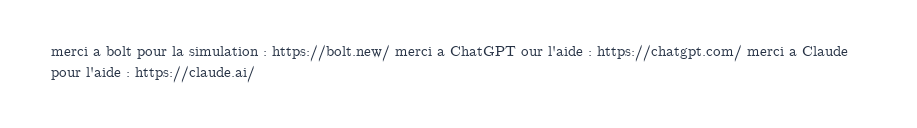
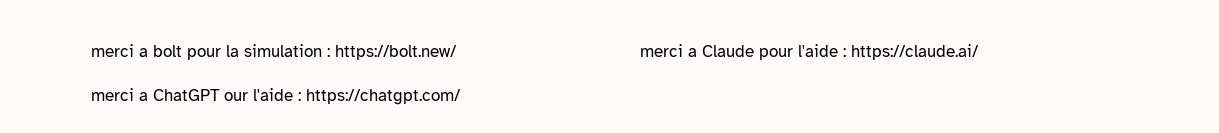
- merci a bolt pour la simulation : https://bolt.new/ merci a ChatGPT our l'aide : https://chatgpt.com/ merci a Claude pour l'aide : https://claude.ai/
+ merci a bolt pour la simulation : https://bolt.new/
+ merci a ChatGPT our l'aide : https://chatgpt.com/
+ merci a Claude pour l'aide : https://claude.ai/

